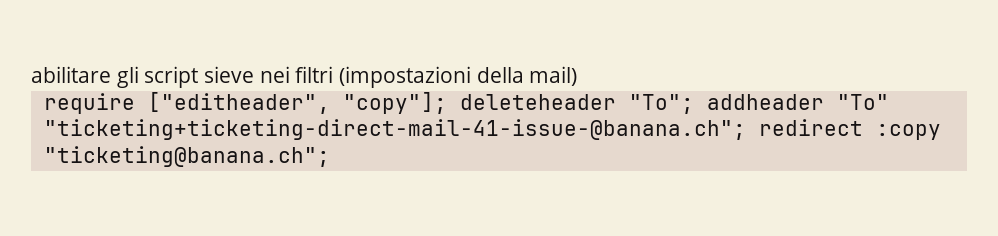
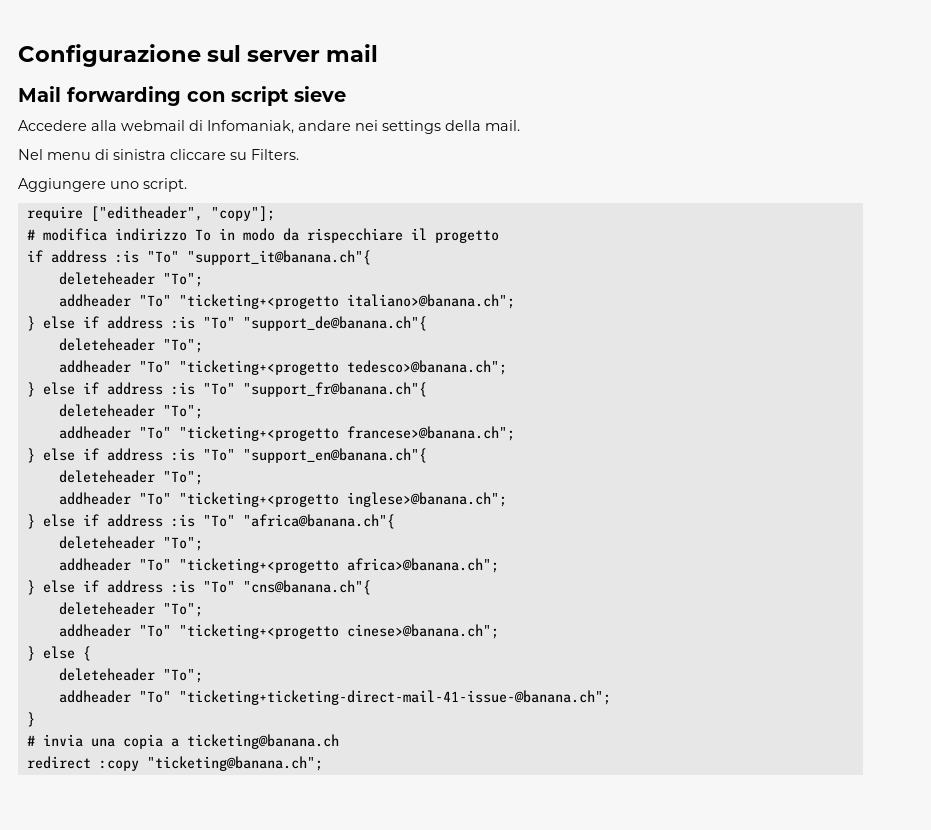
- abilitare gli script sieve nei filtri (impostazioni della mail)
- require ["editheader", "copy"]; deleteheader "To"; addheader "To" "ticketing+ticketing-direct-mail-41-issue-@banana.ch"; redirect :copy "ticketing@banana.ch";
+ Configurazione sul server mail
+ Mail forwarding con script sieve
+ Accedere alla webmail di Infomaniak, andare nei settings della mail.
+ Nel menu di sinistra cliccare su Filters.
+ Aggiungere uno script.
+ require ["editheader", "copy"];
+ # modifica indirizzo To in modo da rispecchiare il progetto
+ if address :is "To" "support_it@banana.ch"{
+ deleteheader "To";
+ addheader "To" "ticketing+<progetto italiano>@banana.ch";
+ } else if address :is "To" "support_de@banana.ch"{
+ deleteheader "To";
+ addheader "To" "ticketing+<progetto tedesco>@banana.ch";
+ } else if address :is "To" "support_fr@banana.ch"{
+ deleteheader "To";
+ addheader "To" "ticketing+<progetto francese>@banana.ch";
+ } else if address :is "To" "support_en@banana.ch"{
+ deleteheader "To";
+ addheader "To" "ticketing+<progetto inglese>@banana.ch";
+ } else if address :is "To" "africa@banana.ch"{
+ deleteheader "To";
+ addheader "To" "ticketing+<progetto africa>@banana.ch";
+ } else if address :is "To" "cns@banana.ch"{
+ deleteheader "To";
+ addheader "To" "ticketing+<progetto cinese>@banana.ch";
+ } else {
+ deleteheader "To";
+ addheader "To" "ticketing+ticketing-direct-mail-41-issue-@banana.ch";
+ }
+ # invia una copia a ticketing@banana.ch
+ redirect :copy "ticketing@banana.ch";

